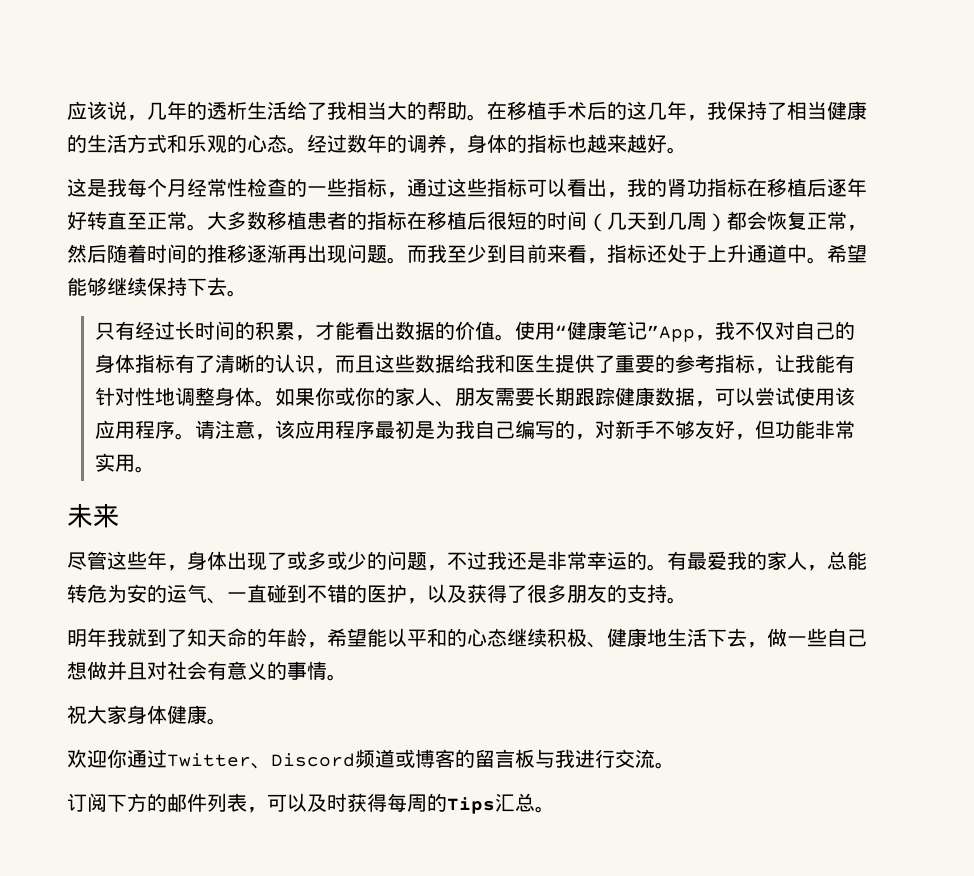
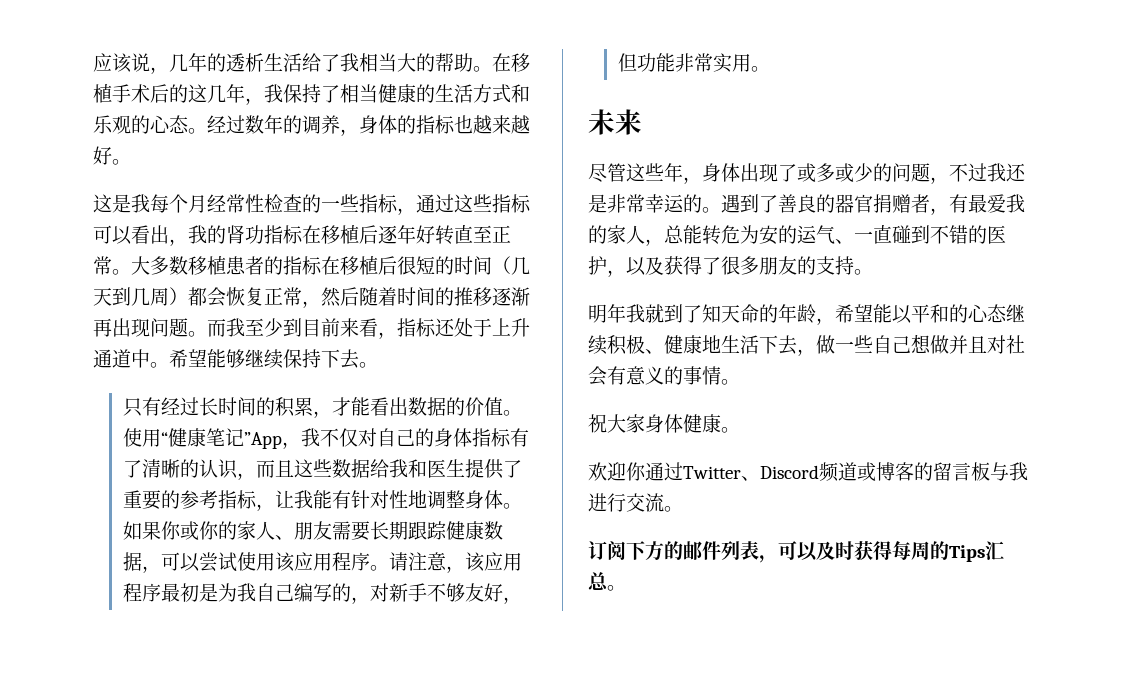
- 有最爱我的家人，总能转危为安的运气、一直碰到不错的医护，以及获得了很多朋友的支持。
+ 遇到了善良的器官捐赠者，有最爱我的家人，总能转危为安的运气、一直碰到不错的医护，以及获得了很多朋友的支持。

